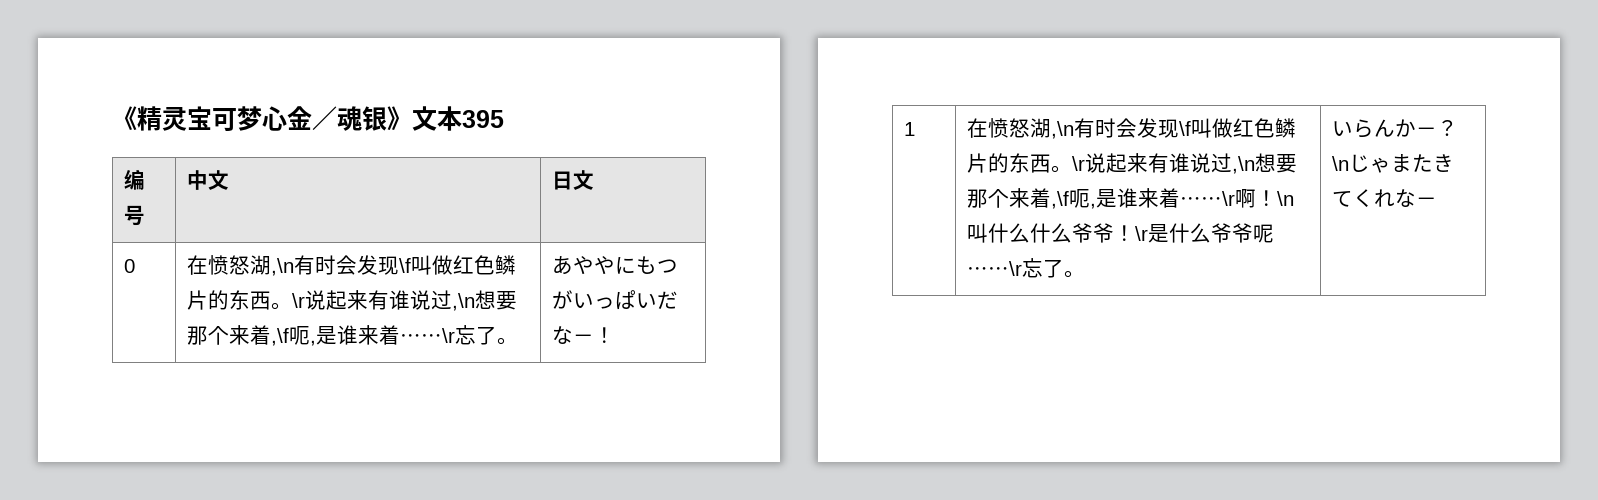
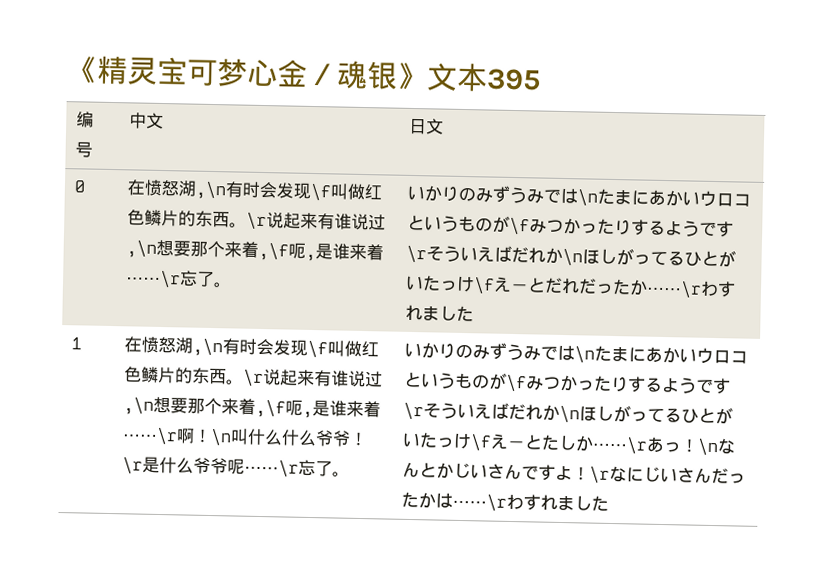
- あややにもつがいっぱいだな－！
+ いかりのみずうみでは\nたまにあかいウロコというものが\fみつかったりするようです\rそういえばだれか\nほしがってるひとがいたっけ\fえ－とだれだったか⋯⋯\rわすれました
- いらんか－？\nじゃまたきてくれな－
+ いかりのみずうみでは\nたまにあかいウロコというものが\fみつかったりするようです\rそういえばだれか\nほしがってるひとがいたっけ\fえ－とたしか⋯⋯\rあっ！\nなんとかじいさんですよ！\rなにじいさんだったかは⋯⋯\rわすれました

